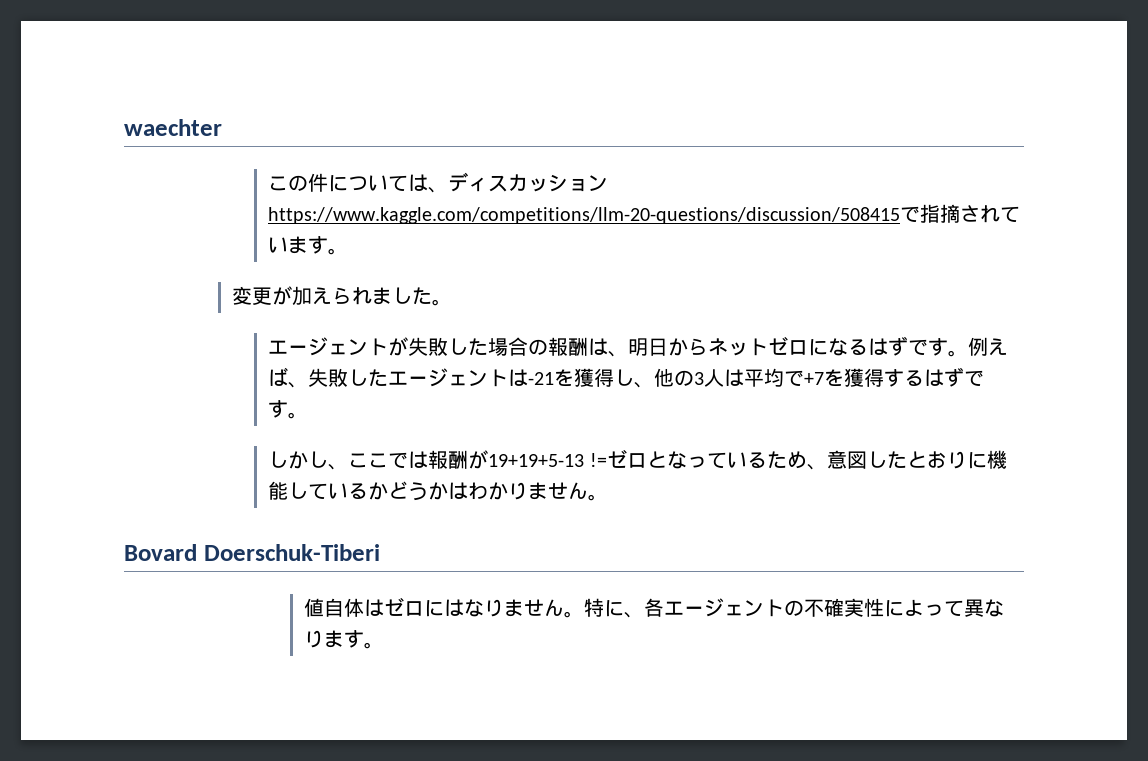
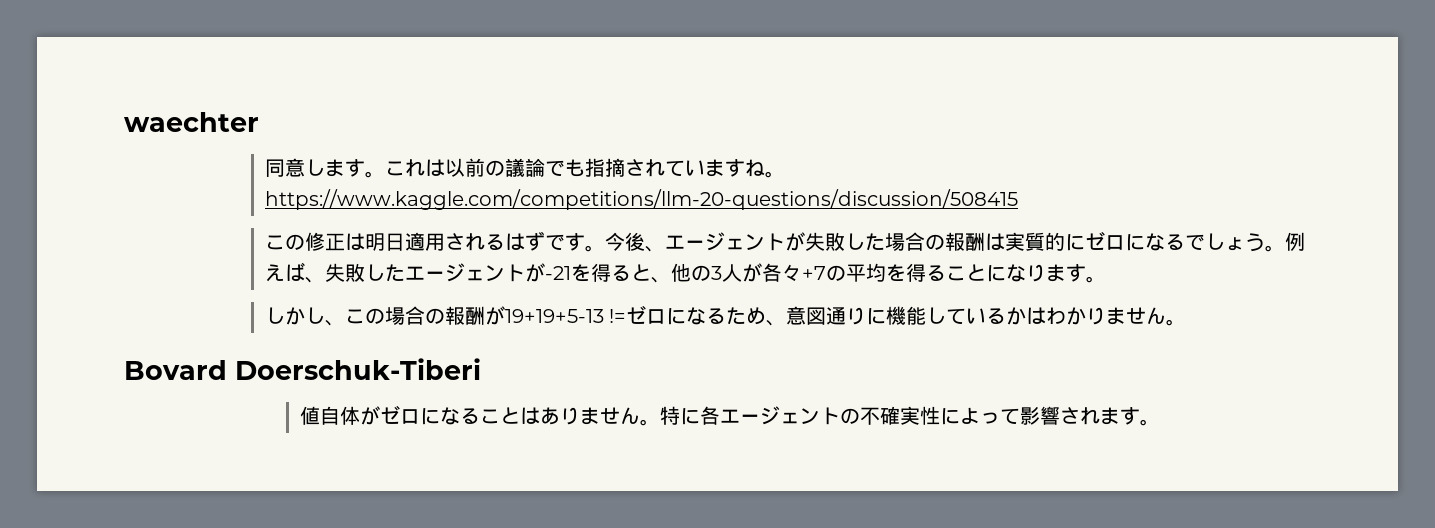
- この件については、ディスカッションhttps://www.kaggle.com/competitions/llm-20-questions/discussion/508415で指摘されています。
- 変更が加えられました。
- エージェントが失敗した場合の報酬は、明日からネットゼロになるはずです。
+ 同意します。これは以前の議論でも指摘されていますね。https://www.kaggle.com/competitions/llm-20-questions/discussion/508415
+ この修正は明日適用されるはずです。今後、エージェントが失敗した場合の報酬は実質的にゼロになるでしょう。
- 例えば、失敗したエージェントは-21を獲得し、他の3人は平均で+7を獲得するはずです。
+ 例えば、失敗したエージェントが-21を得ると、他の3人が各々+7の平均を得ることになります。
- しかし、ここでは報酬が19+19+5-13 !=ゼロとなっているため、意図したとおりに機能しているかどうかはわかりません。
+ しかし、この場合の報酬が19+19+5-13 !=ゼロになるため、意図通りに機能しているかはわかりません。
- 値自体はゼロにはなりません。
+ 値自体がゼロになることはありません。
- 特に、各エージェントの不確実性によって異なります。
+ 特に各エージェントの不確実性によって影響されます。

